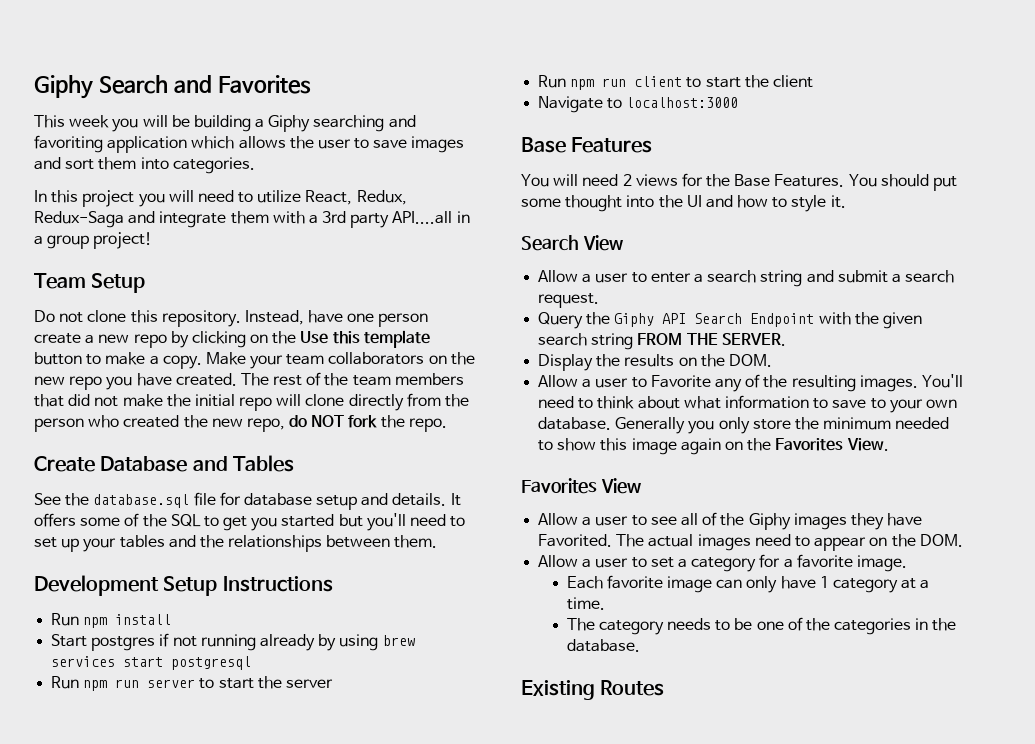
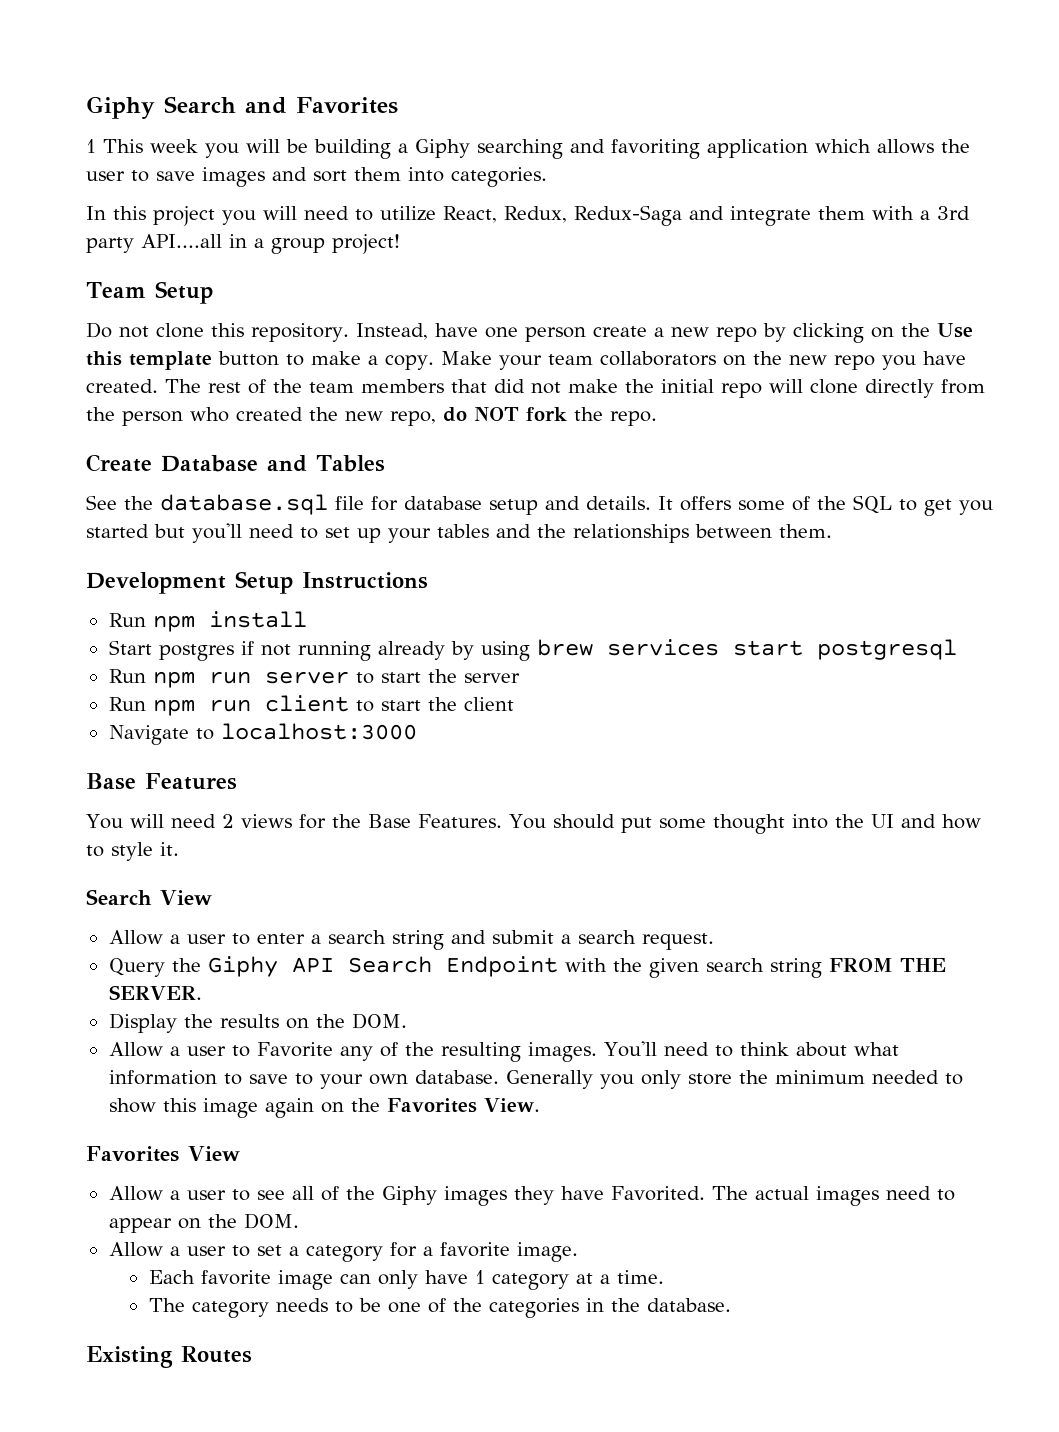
- This week you will be building a Giphy searching and favoriting application which allows the user to save images and sort them into categories.
+ 1 This week you will be building a Giphy searching and favoriting application which allows the user to save images and sort them into categories.

